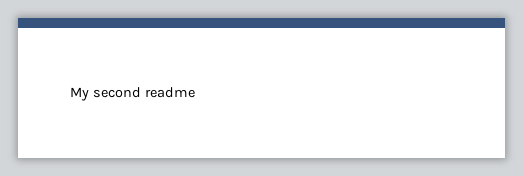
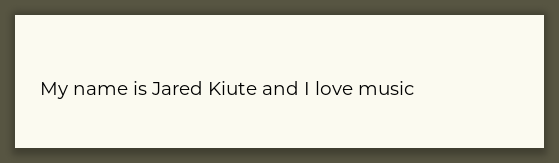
- My second readme
+ My name is Jared Kiute and I love music

